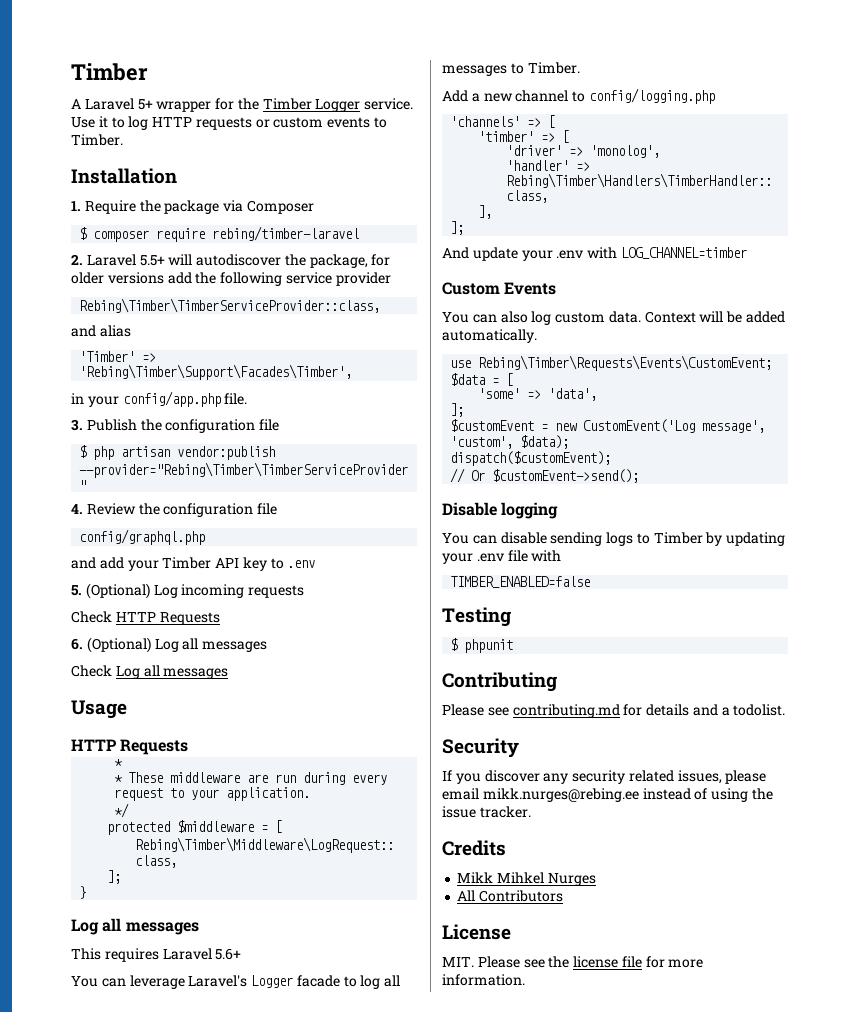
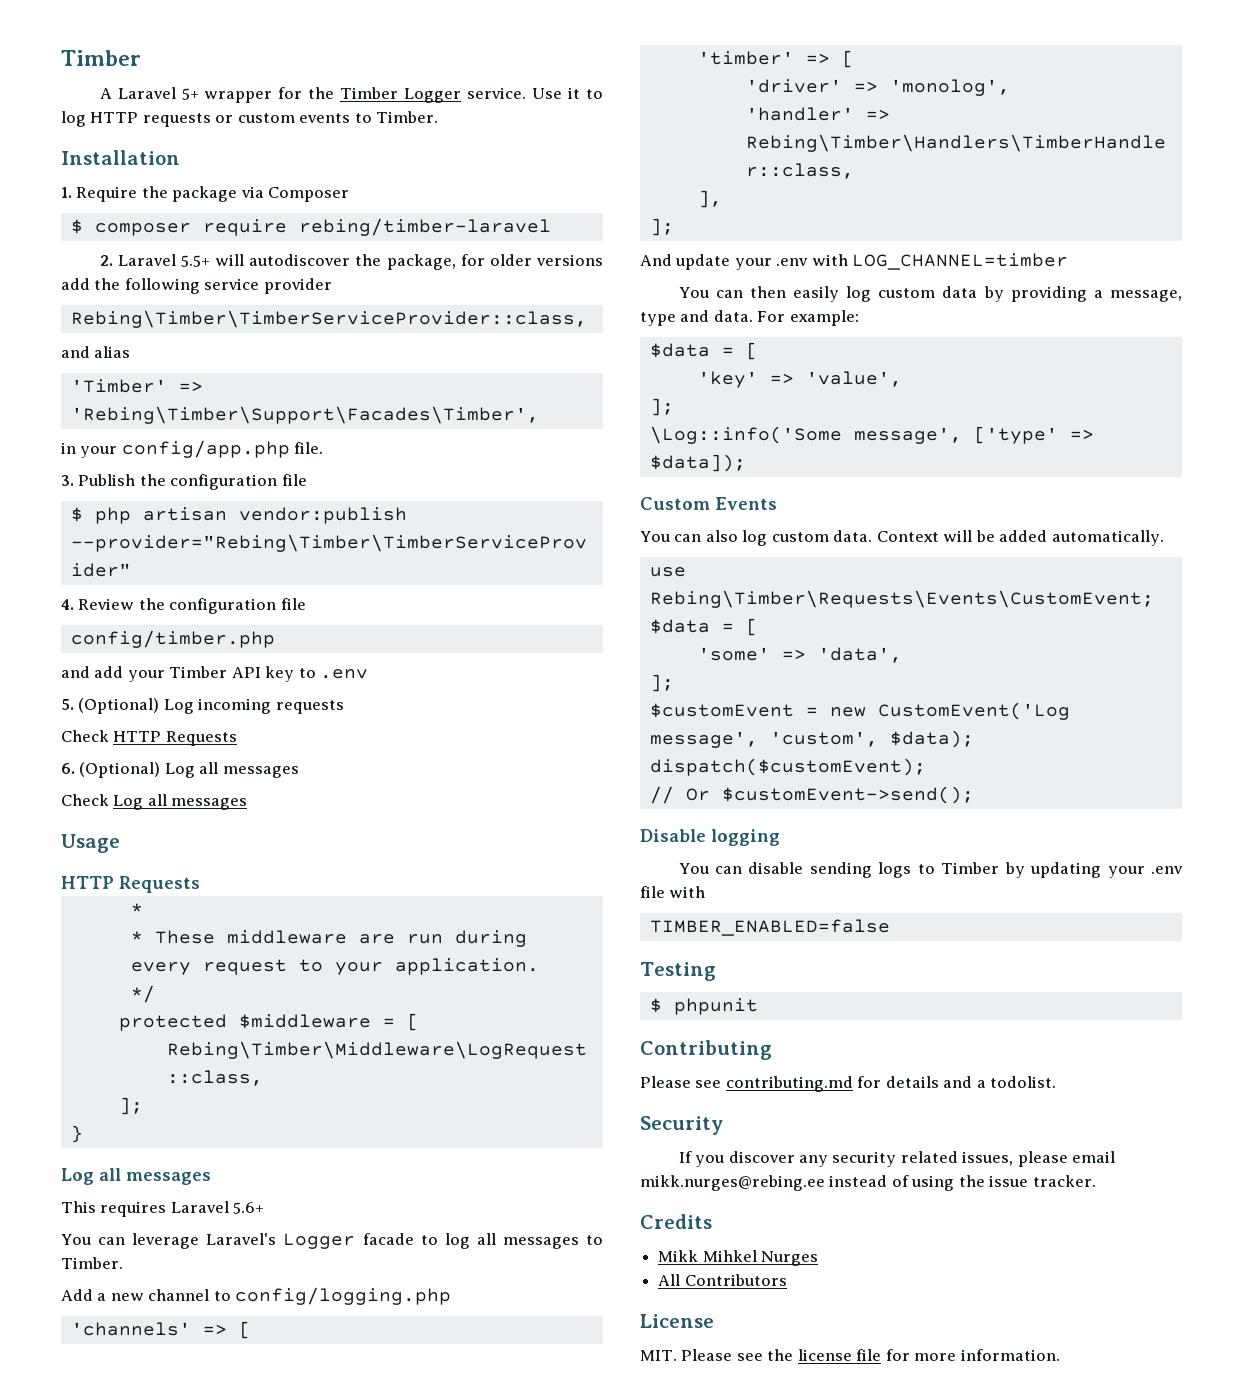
- config/graphql.php
+ config/timber.php
+ You can then easily log custom data by providing a message, type and data. For example:
+ $data = [
+ 'key' => 'value',
+ ];
+ \Log::info('Some message', ['type' => $data]);

